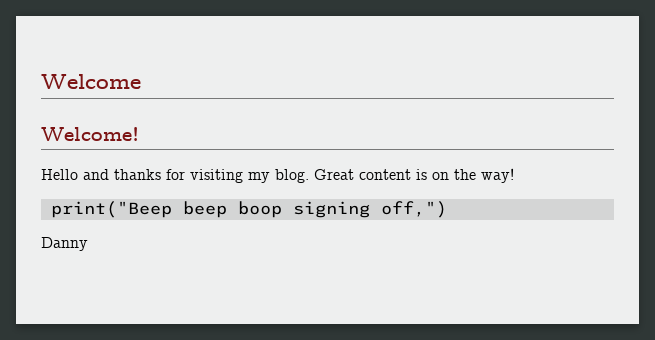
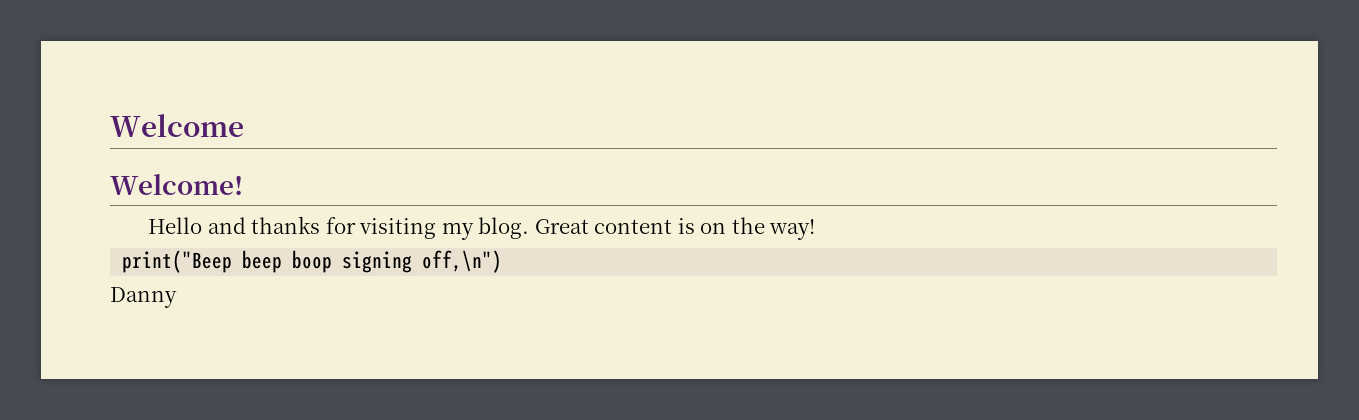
- print("Beep beep boop signing off,")
+ print("Beep beep boop signing off,\n")

